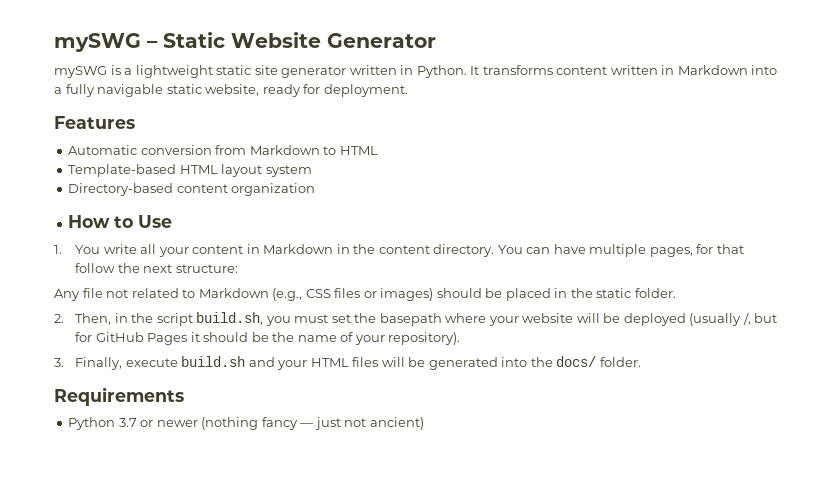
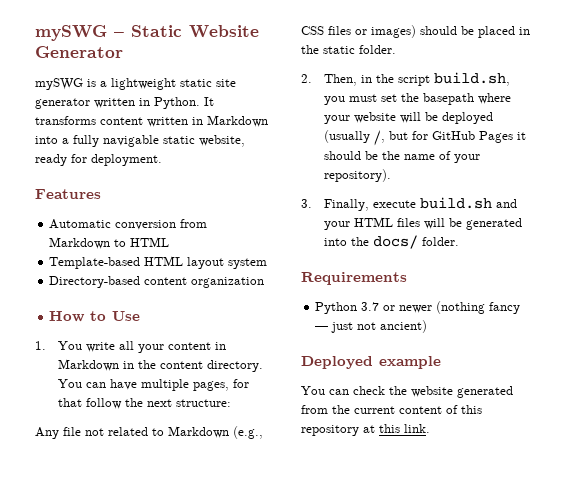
+ Deployed example
+ You can check the website generated from the current content of this repository at this link.

